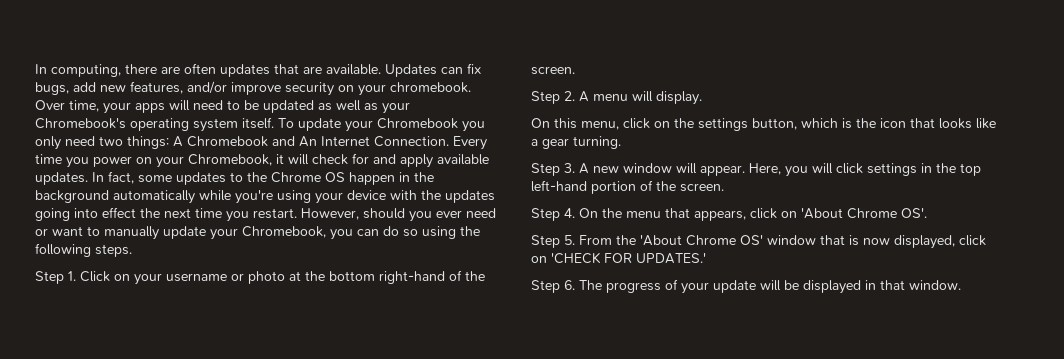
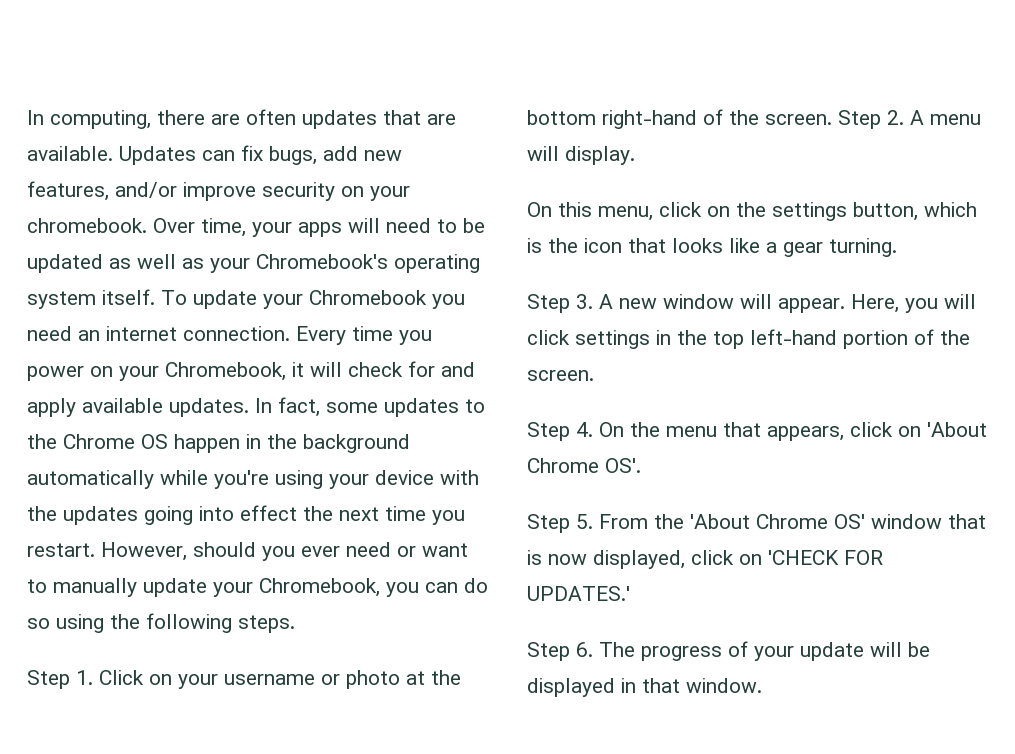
- To update your Chromebook you only need two things: A Chromebook and An Internet Connection.
+ To update your Chromebook you need an internet connection.
- Step 1. Click on your username or photo at the bottom right-hand of the screen.
- Step 2. A menu will display.
+ Step 1. Click on your username or photo at the bottom right-hand of the screen. Step 2. A menu will display.

